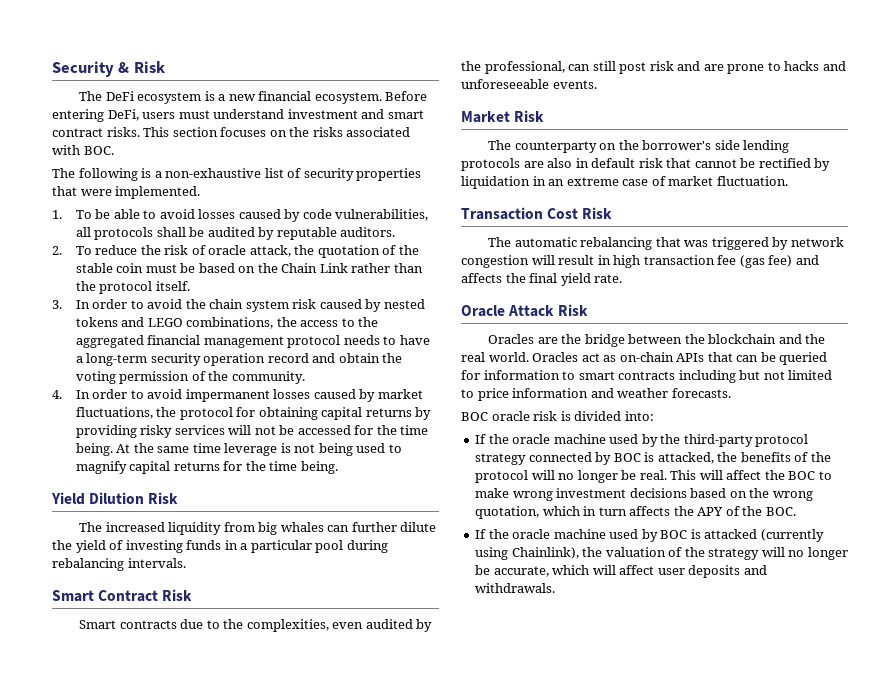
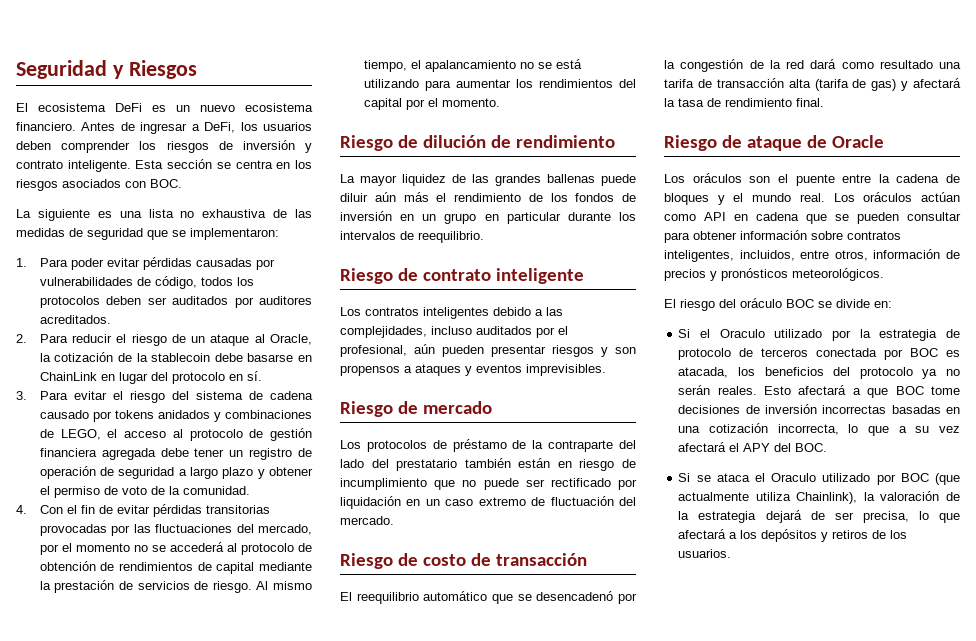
- Security & Risk
- The DeFi ecosystem is a new financial ecosystem. Before entering DeFi, users must understand investment and smart contract risks. This section focuses on the risks associated with BOC.
- The following is a non-exhaustive list of security properties that were implemented.
- 1. To be able to avoid losses caused by code vulnerabilities, all protocols shall be audited by reputable auditors.
- 2. To reduce the risk of oracle attack, the quotation of the stable coin must be based on the Chain Link rather than the protocol itself.
- 3. In order to avoid the chain system risk caused by nested tokens and LEGO combinations, the access to the aggregated financial management protocol needs to have a long-term security operation record and obtain the voting permission of the community.
- 4. In order to avoid impermanent losses caused by market fluctuations, the protocol for obtaining capital returns by providing risky services will not be accessed for the time being. At the same time leverage is not being used to magnify capital returns for the time being.
- Yield Dilution Risk
- The increased liquidity from big whales can further dilute the yield of investing funds in a particular pool during rebalancing intervals.
- Smart Contract Risk
- Smart contracts due to the complexities, even audited by the professional, can still post risk and are prone to hacks and unforeseeable events.
- Market Risk
- The counterparty on the borrower's side lending protocols are also in default risk that cannot be rectified by liquidation in an extreme case of market fluctuation.
- Transaction Cost Risk
- The automatic rebalancing that was triggered by network congestion will result in high transaction fee (gas fee) and affects the final yield rate.
- Oracle Attack Risk
- Oracles are the bridge between the blockchain and the real world. Oracles act as on-chain APIs that can be queried for information to smart contracts including but not limited to price information and weather forecasts.
- BOC oracle risk is divided into:
- If the oracle machine used by the third-party protocol strategy connected by BOC is attacked, the benefits of the protocol will no longer be real. This will affect the BOC to make wrong investment decisions based on the wrong quotation, which in turn affects the APY of the BOC.
- If the oracle machine used by BOC is attacked (currently using Chainlink), the valuation of the strategy will no longer be accurate, which will affect user deposits and withdrawals.
+ Seguridad y Riesgos
+ El ecosistema DeFi es un nuevo ecosistema financiero. Antes de ingresar a DeFi, los usuarios deben comprender los riesgos de inversión y contrato inteligente. Esta sección se centra en los riesgos asociados con BOC.
+ La siguiente es una lista no exhaustiva de las medidas de seguridad que se implementaron:
+ 1. Para poder evitar pérdidas causadas por vulnerabilidades de código, todos los protocolos deben ser auditados por auditores acreditados.
+ 2. Para reducir el riesgo de un ataque al Oracle, la cotización de la stablecoin debe basarse en ChainLink en lugar del protocolo en sí.
+ 3. Para evitar el riesgo del sistema de cadena causado por tokens anidados y combinaciones de LEGO, el acceso al protocolo de gestión financiera agregada debe tener un registro de operación de seguridad a largo plazo y obtener el permiso de voto de la comunidad.
+ 4. Con el fin de evitar pérdidas transitorias provocadas por las fluctuaciones del mercado, por el momento no se accederá al protocolo de obtención de rendimientos de capital mediante la prestación de servicios de riesgo. Al mismo tiempo, el apalancamiento no se está utilizando para aumentar los rendimientos del capital por el momento.
+ Riesgo de dilución de rendimiento
+ La mayor liquidez de las grandes ballenas puede diluir aún más el rendimiento de los fondos de inversión en un grupo en particular durante los intervalos de reequilibrio.
+ Riesgo de contrato inteligente
+ Los contratos inteligentes debido a las complejidades, incluso auditados por el profesional, aún pueden presentar riesgos y son propensos a ataques y eventos imprevisibles.
+ Riesgo de mercado
+ Los protocolos de préstamo de la contraparte del lado del prestatario también están en riesgo de incumplimiento que no puede ser rectificado por liquidación en un caso extremo de fluctuación del mercado.
+ Riesgo de costo de transacción
+ El reequilibrio automático que se desencadenó por la congestión de la red dará como resultado una tarifa de transacción alta (tarifa de gas) y afectará la tasa de rendimiento final.
+ Riesgo de ataque de Oracle
+ Los oráculos son el puente entre la cadena de bloques y el mundo real. Los oráculos actúan como API en cadena que se pueden consultar para obtener información sobre contratos inteligentes, incluidos, entre otros, información de precios y pronósticos meteorológicos.
+ El riesgo del oráculo BOC se divide en:
+ Si el Oraculo utilizado por la estrategia de protocolo de terceros conectada por BOC es atacada, los beneficios del protocolo ya no serán reales. Esto afectará a que BOC tome decisiones de inversión incorrectas basadas en una cotización incorrecta, lo que a su vez afectará el APY del BOC.
+ Si se ataca el Oraculo utilizado por BOC (que actualmente utiliza Chainlink), la valoración de la estrategia dejará de ser precisa, lo que afectará a los depósitos y retiros de los usuarios.

